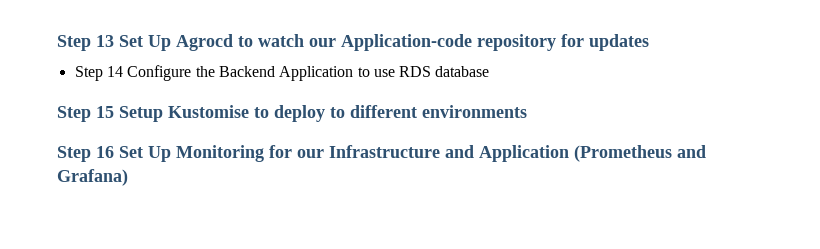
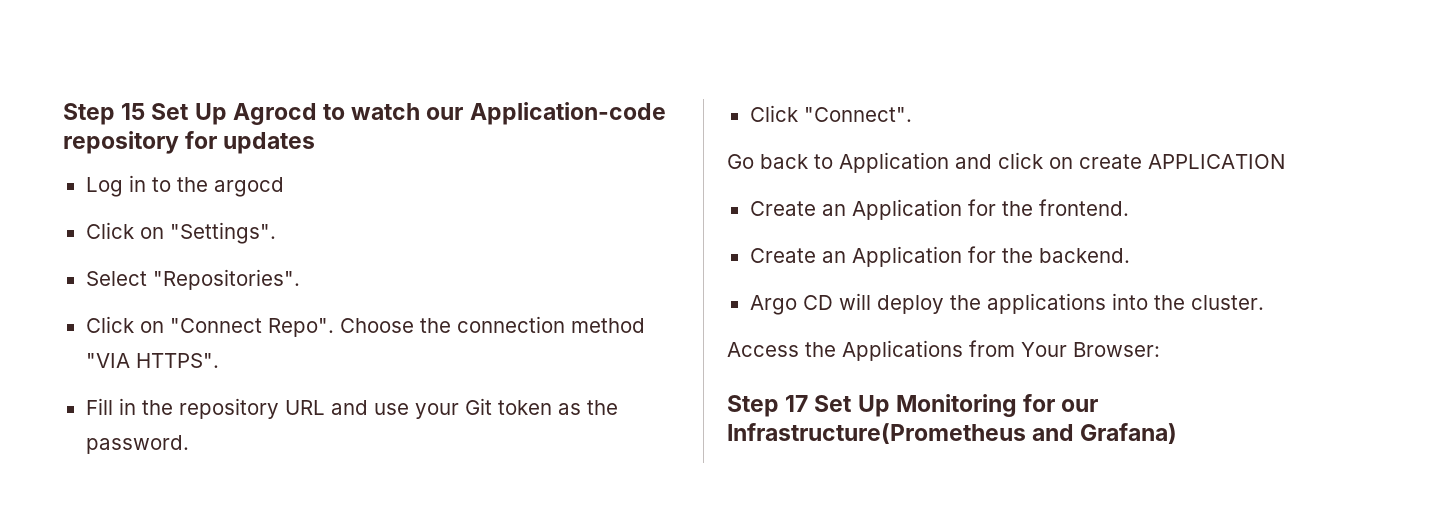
- Step 13 Set Up Agrocd to watch our Application-code repository for updates
+ Step 15 Set Up Agrocd to watch our Application-code repository for updates
- Step 14 Configure the Backend Application to use RDS database
- Step 15 Setup Kustomise to deploy to different environments
- Step 16 Set Up Monitoring for our Infrastructure and Application (Prometheus and Grafana)
+ Log in to the argocd
+ Click on "Settings".
+ Select "Repositories".
+ Click on "Connect Repo". Choose the connection method "VIA HTTPS".
+ Fill in the repository URL and use your Git token as the password.
+ Click "Connect".
+ Go back to Application and click on create APPLICATION
+ Create an Application for the frontend.
+ Create an Application for the backend.
+ Argo CD will deploy the applications into the cluster.
+ Access the Applications from Your Browser:
+ Step 17 Set Up Monitoring for our Infrastructure(Prometheus and Grafana)

